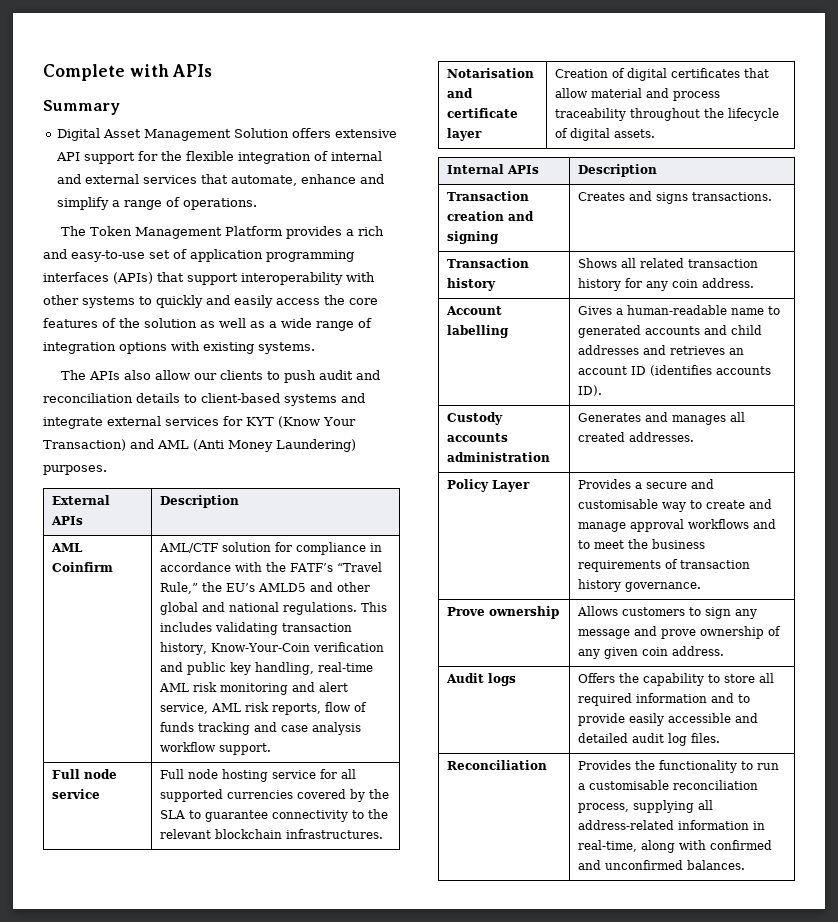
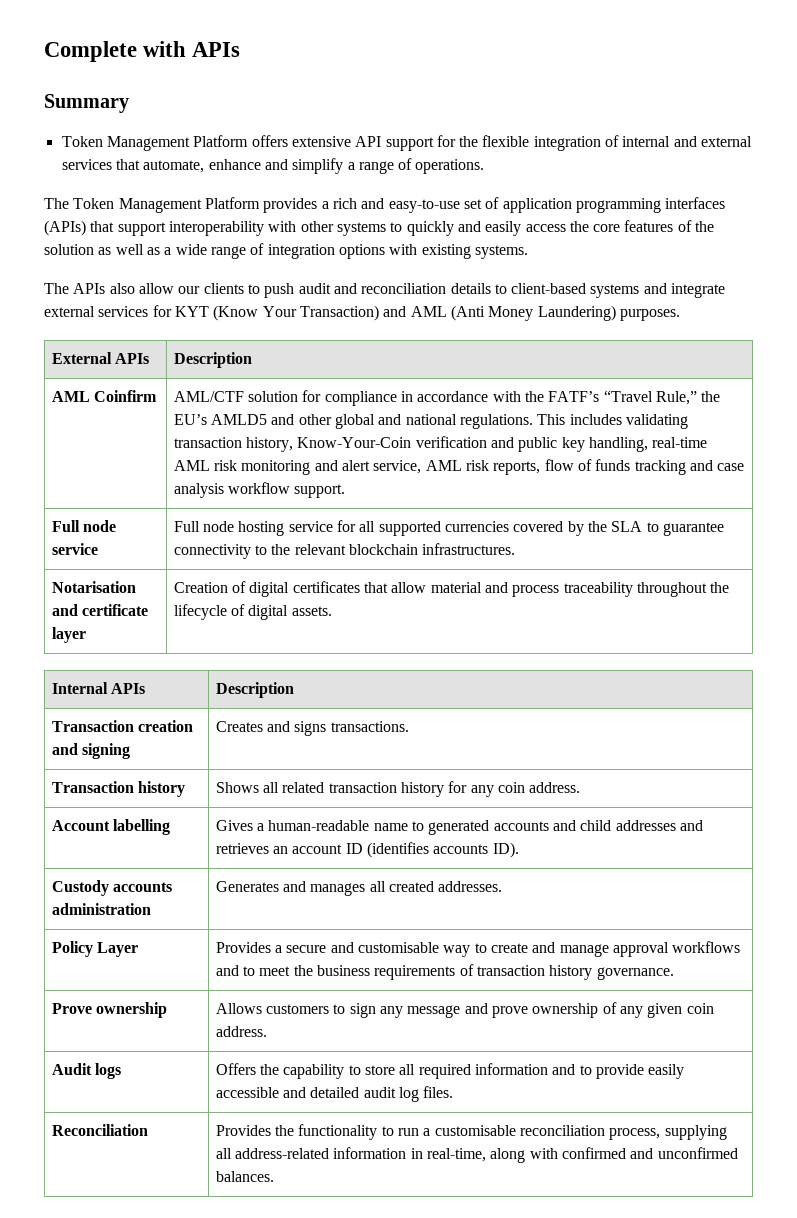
- Digital Asset Management Solution offers extensive API support for the flexible integration of internal and external services that automate, enhance and simplify a range of operations.
+ Token Management Platform offers extensive API support for the flexible integration of internal and external services that automate, enhance and simplify a range of operations.

